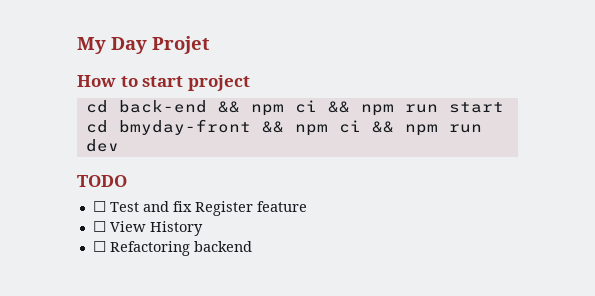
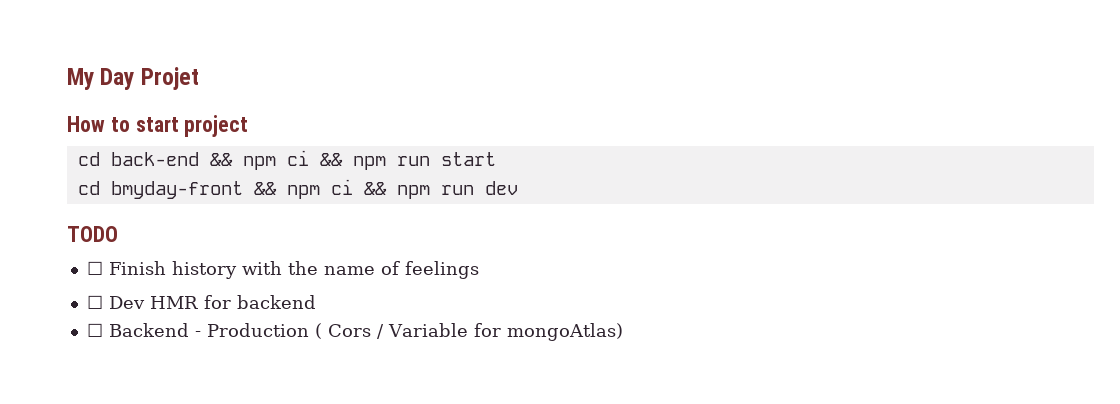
- ☐ Test and fix Register feature
- ☐ View History
- ☐ Refactoring backend
+ ☐ Finish history with the name of feelings
+ ☐ Dev HMR for backend
+ ☐ Backend - Production ( Cors / Variable for mongoAtlas)

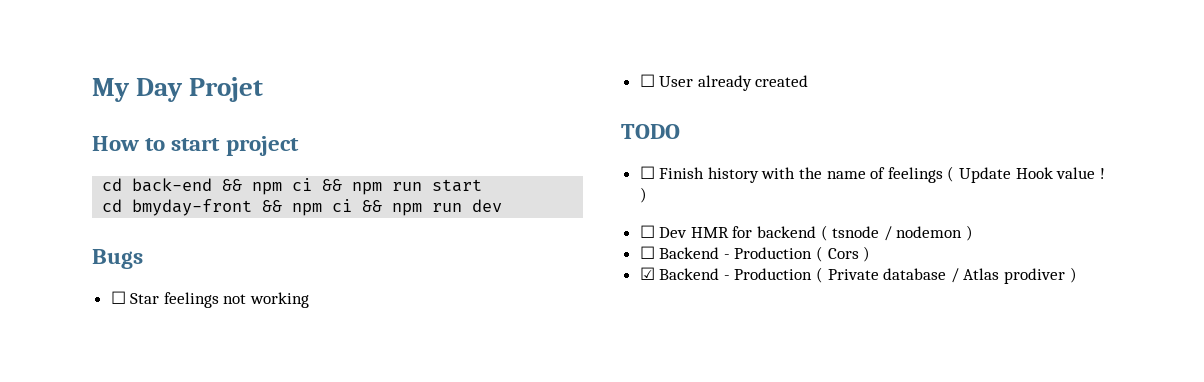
+ Bugs
+ ☐ Star feelings not working
+ ☐ User already created
- ☐ Finish history with the name of feelings
+ ☐ Finish history with the name of feelings ( Update Hook value ! )
- ☐ Dev HMR for backend
+ ☐ Dev HMR for backend ( tsnode / nodemon )
- ☐ Backend - Production ( Cors / Variable for mongoAtlas)
+ ☐ Backend - Production ( Cors )
+ ☑ Backend - Production ( Private database / Atlas prodiver )

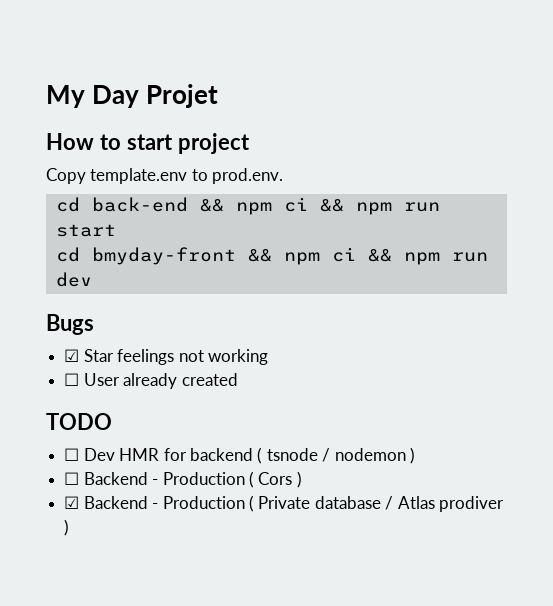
+ Copy template.env to prod.env.
- ☐ Star feelings not working
+ ☑ Star feelings not working
- ☐ Finish history with the name of feelings ( Update Hook value ! )

